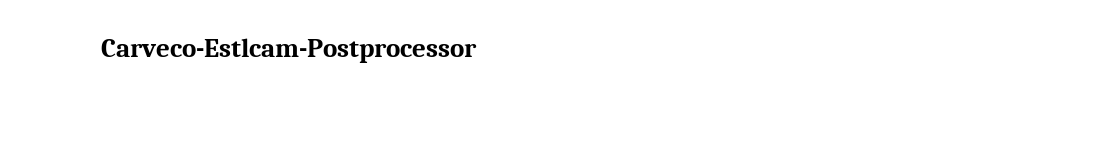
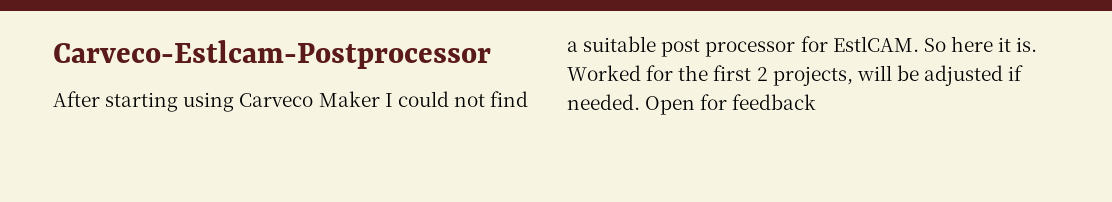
+ After starting using Carveco Maker I could not find a suitable post processor for EstlCAM. So here it is. Worked for the first 2 projects, will be adjusted if needed. Open for feedback

